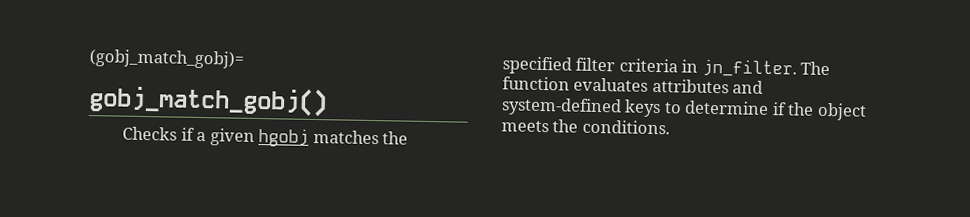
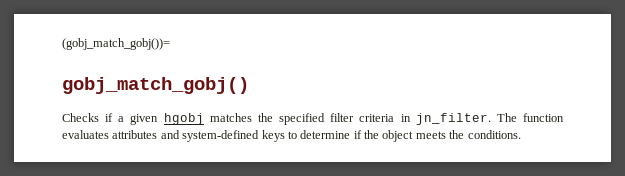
- (gobj_match_gobj)=
+ (gobj_match_gobj())=

